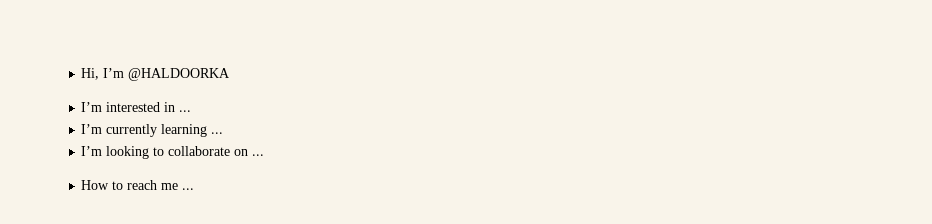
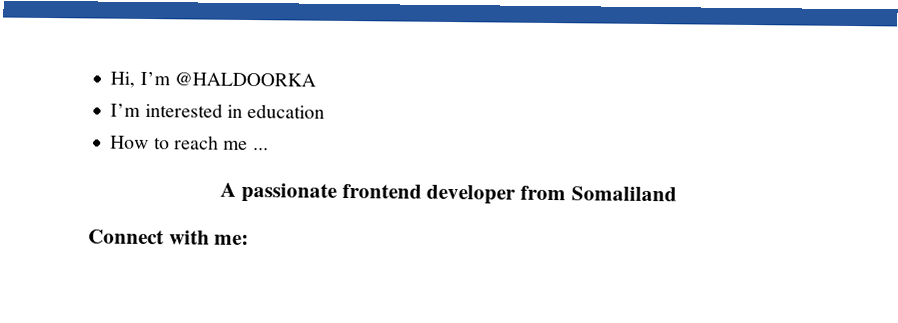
- I’m interested in ...
- I’m currently learning ...
- I’m looking to collaborate on ...
+ I’m interested in education
+ A passionate frontend developer from Somaliland
+ Connect with me:

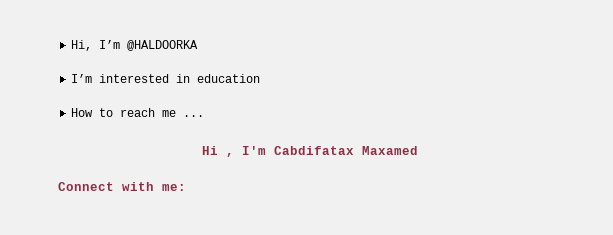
- A passionate frontend developer from Somaliland
+ Hi , I'm Cabdifatax Maxamed

